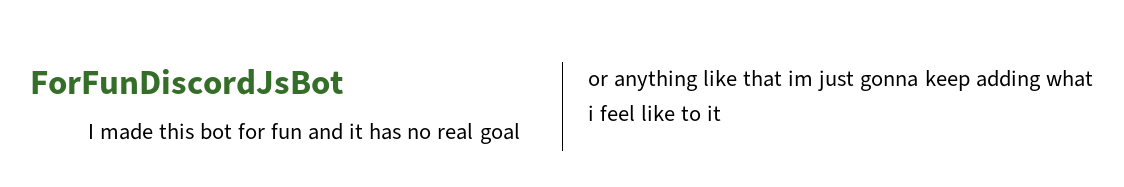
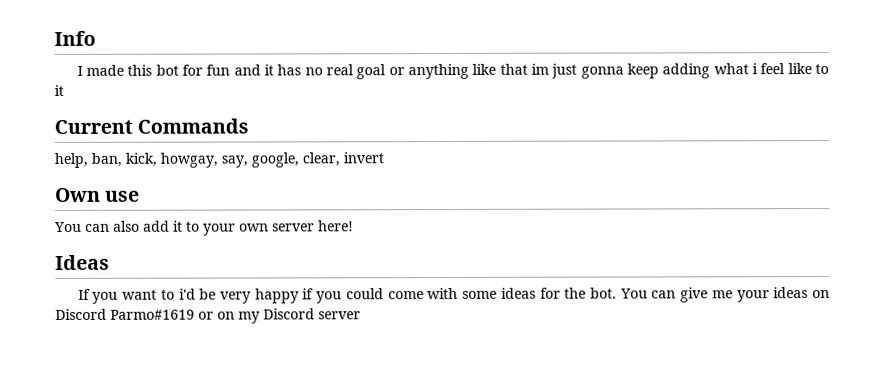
- ForFunDiscordJsBot
+ Info
+ Current Commands
+ help, ban, kick, howgay, say, google, clear, invert
+ Own use
+ You can also add it to your own server here!
+ Ideas
+ If you want to i'd be very happy if you could come with some ideas for the bot. You can give me your ideas on Discord Parmo#1619 or on my Discord server

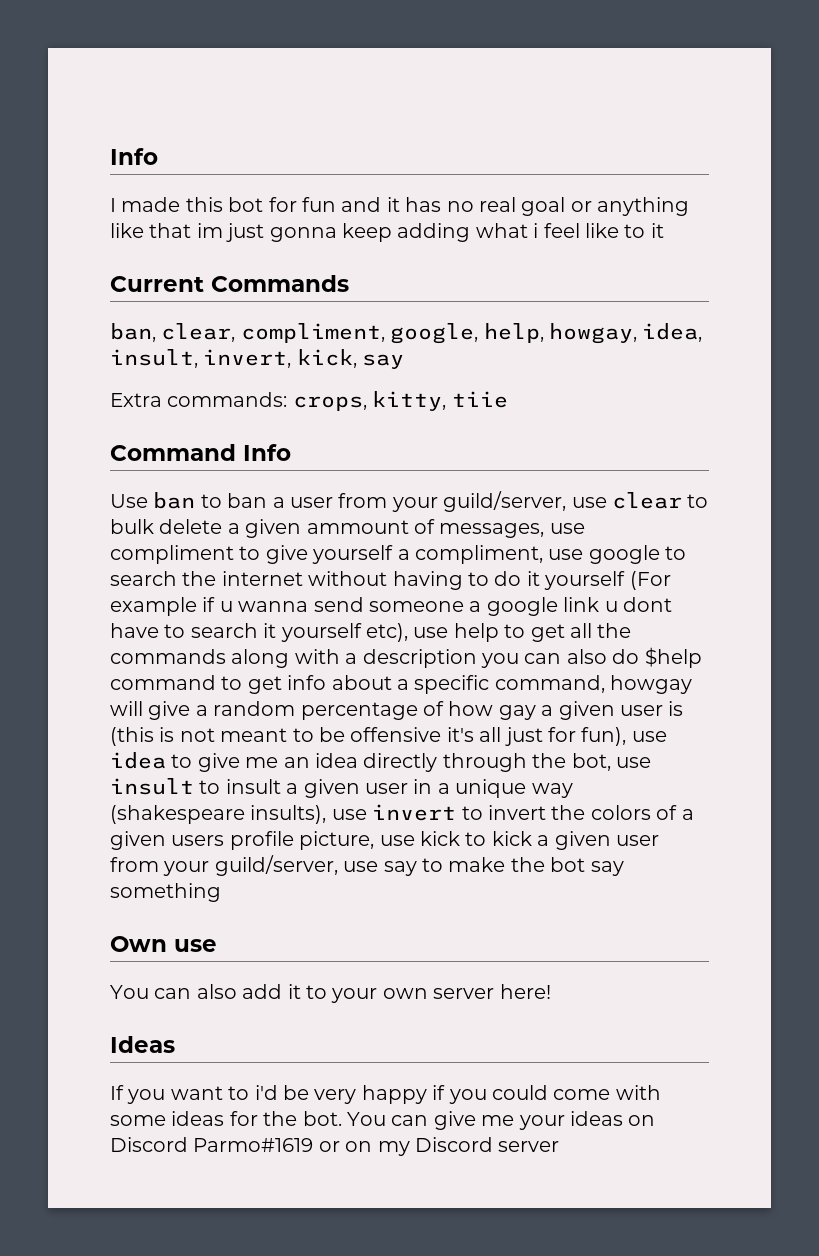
- help, ban, kick, howgay, say, google, clear, invert
+ ban, clear, compliment, google, help, howgay, idea, insult, invert, kick, say
+ Extra commands: crops, kitty, tiie
+ Command Info
+ Use ban to ban a user from your guild/server, use clear to bulk delete a given ammount of messages, use compliment to give yourself a compliment, use google to search the internet without having to do it yourself (For example if u wanna send someone a google link u dont have to search it yourself etc), use help to get all the commands along with a description you can also do $help command to get info about a specific command, howgay will give a random percentage of how gay a given user is (this is not meant to be offensive it's all just for fun), use idea to give me an idea directly through the bot, use insult to insult a given user in a unique way (shakespeare insults), use invert to invert the colors of a given users profile picture, use kick to kick a given user from your guild/server, use say to make the bot say something

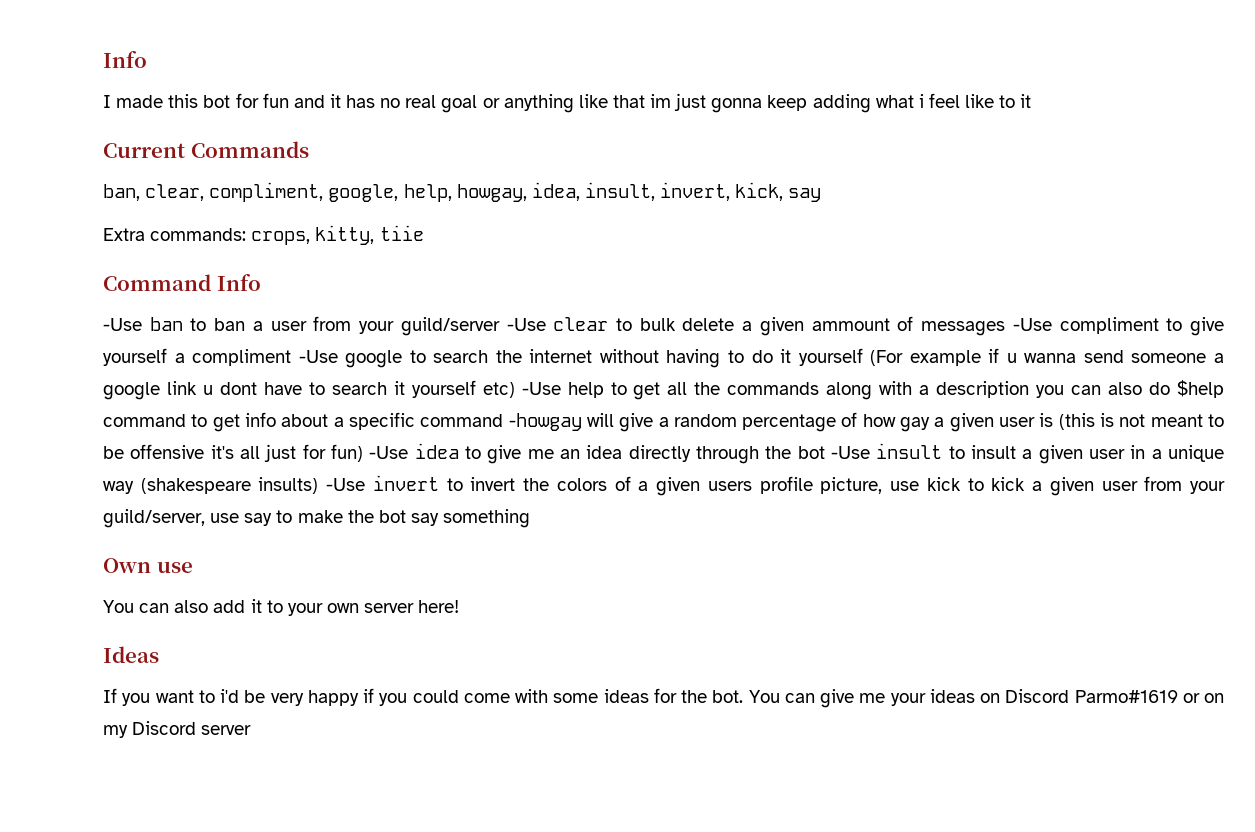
- Use ban to ban a user from your guild/server, use clear to bulk delete a given ammount of messages, use compliment to give yourself a compliment, use google to search the internet without having to do it yourself (For example if u wanna send someone a google link u dont have to search it yourself etc), use help to get all the commands along with a description you can also do $help command to get info about a specific command, howgay will give a random percentage of how gay a given user is (this is not meant to be offensive it's all just for fun), use idea to give me an idea directly through the bot, use insult to insult a given user in a unique way (shakespeare insults), use invert to invert the colors of a given users profile picture, use kick to kick a given user from your guild/server, use say to make the bot say something
+ -Use ban to ban a user from your guild/server -Use clear to bulk delete a given ammount of messages -Use compliment to give yourself a compliment -Use google to search the internet without having to do it yourself (For example if u wanna send someone a google link u dont have to search it yourself etc) -Use help to get all the commands along with a description you can also do $help command to get info about a specific command -howgay will give a random percentage of how gay a given user is (this is not meant to be offensive it's all just for fun) -Use idea to give me an idea directly through the bot -Use insult to insult a given user in a unique way (shakespeare insults) -Use invert to invert the colors of a given users profile picture, use kick to kick a given user from your guild/server, use say to make the bot say something

